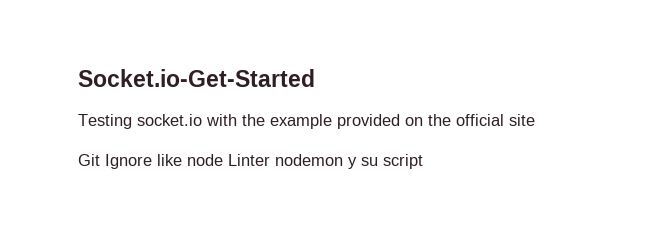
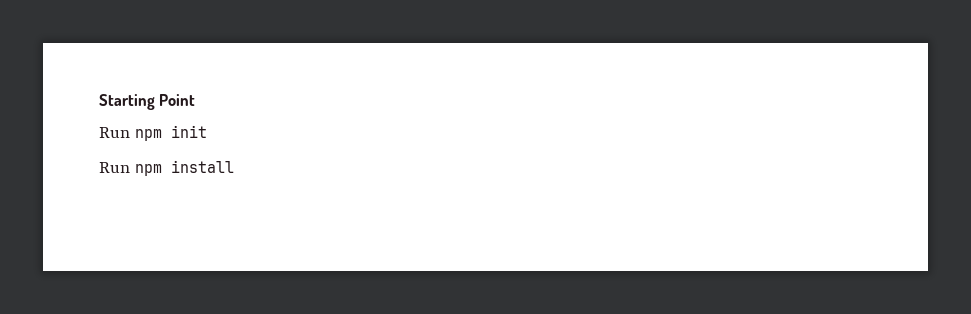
- Socket.io-Get-Started
- Testing socket.io with the example provided on the official site
- Git Ignore like node Linter nodemon y su script
+ Starting Point
+ Run npm init
+ Run npm install

